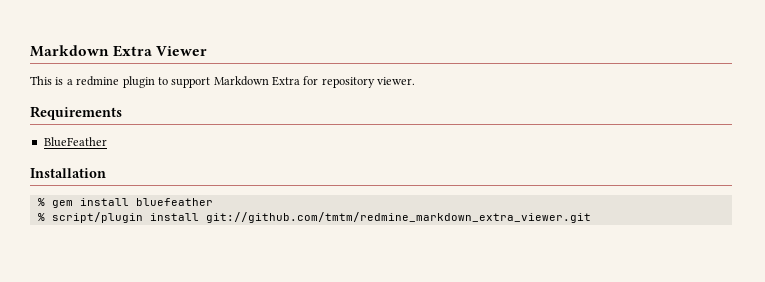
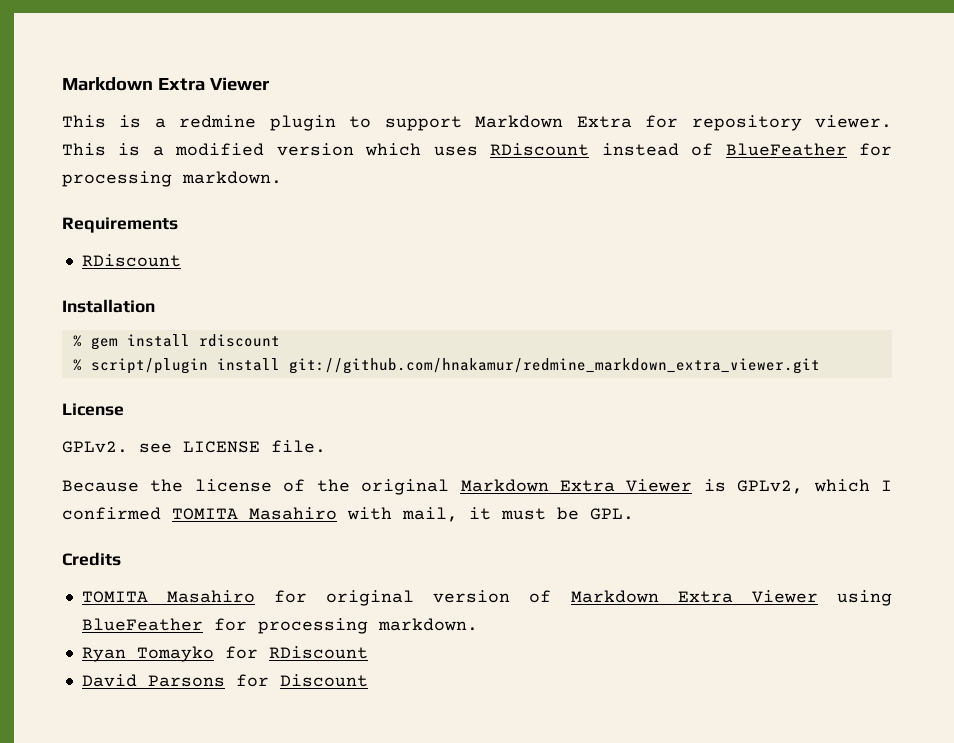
+ This is a modified version which uses RDiscount instead of BlueFeather for processing markdown.
  Requirements
- BlueFeather
+ RDiscount
- % gem install bluefeather
+ % gem install rdiscount
- % script/plugin install git://github.com/tmtm/redmine_markdown_extra_viewer.git
+ % script/plugin install git://github.com/hnakamur/redmine_markdown_extra_viewer.git
+ License
+ GPLv2. see LICENSE file.
+ Because the license of the original Markdown Extra Viewer is GPLv2, which I confirmed TOMITA Masahiro with mail, it must be GPL.
+ Credits
+ TOMITA Masahiro for original version of Markdown Extra Viewer using BlueFeather for processing markdown.
+ Ryan Tomayko for RDiscount
+ David Parsons for Discount

